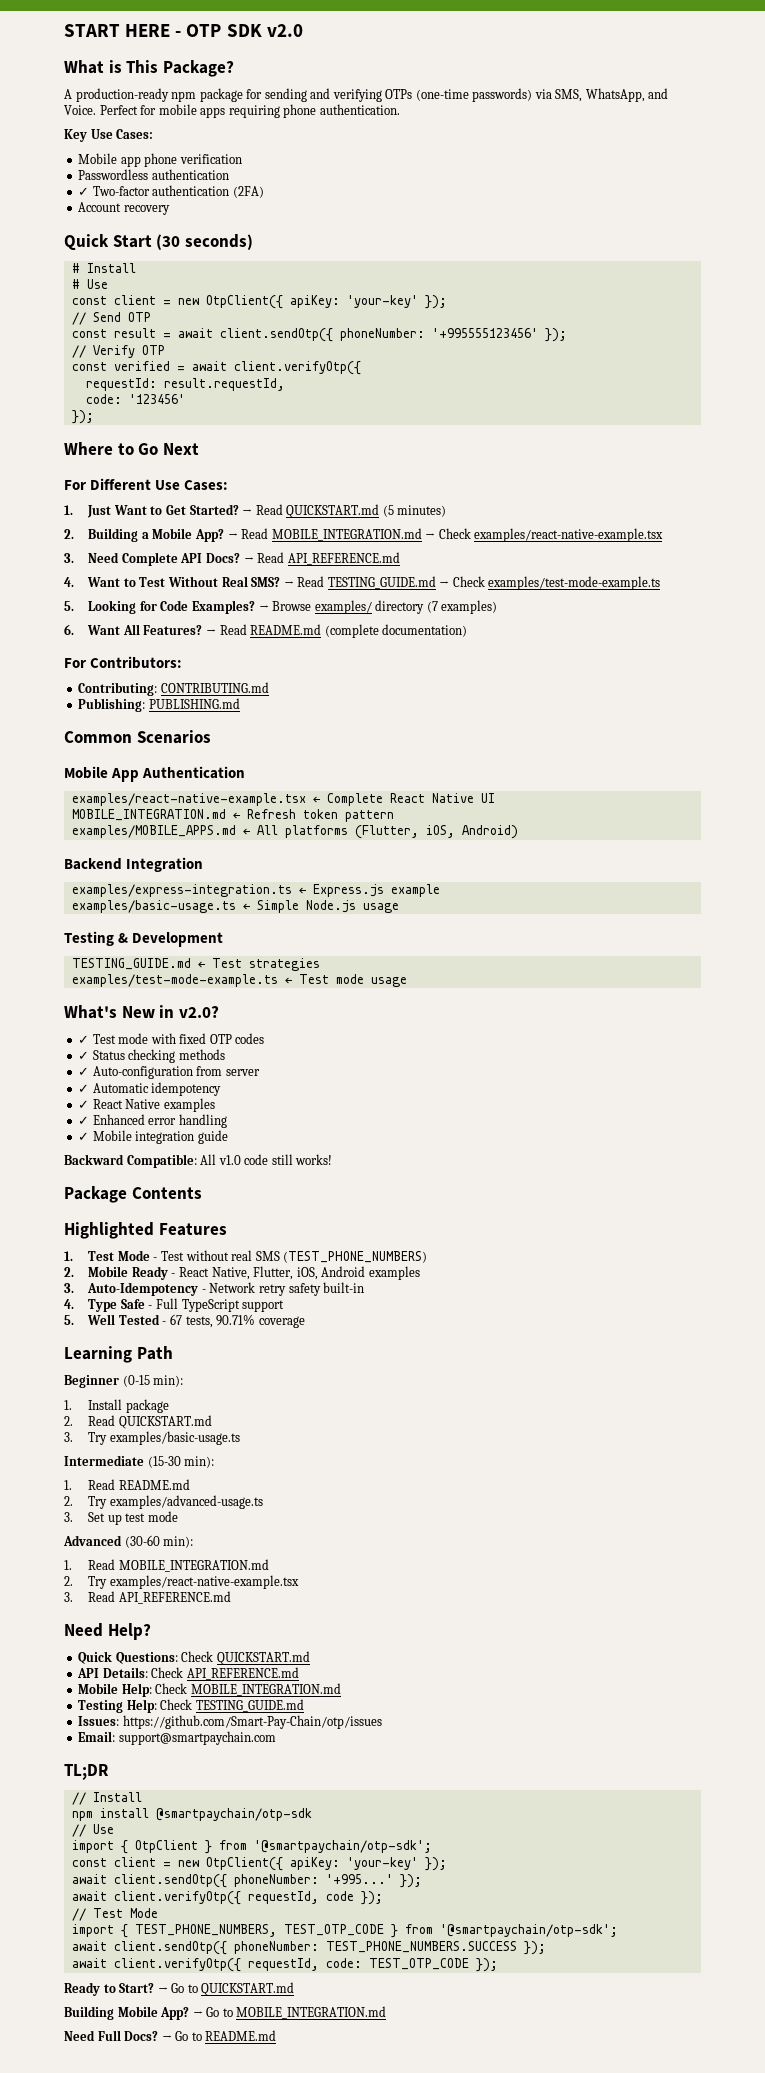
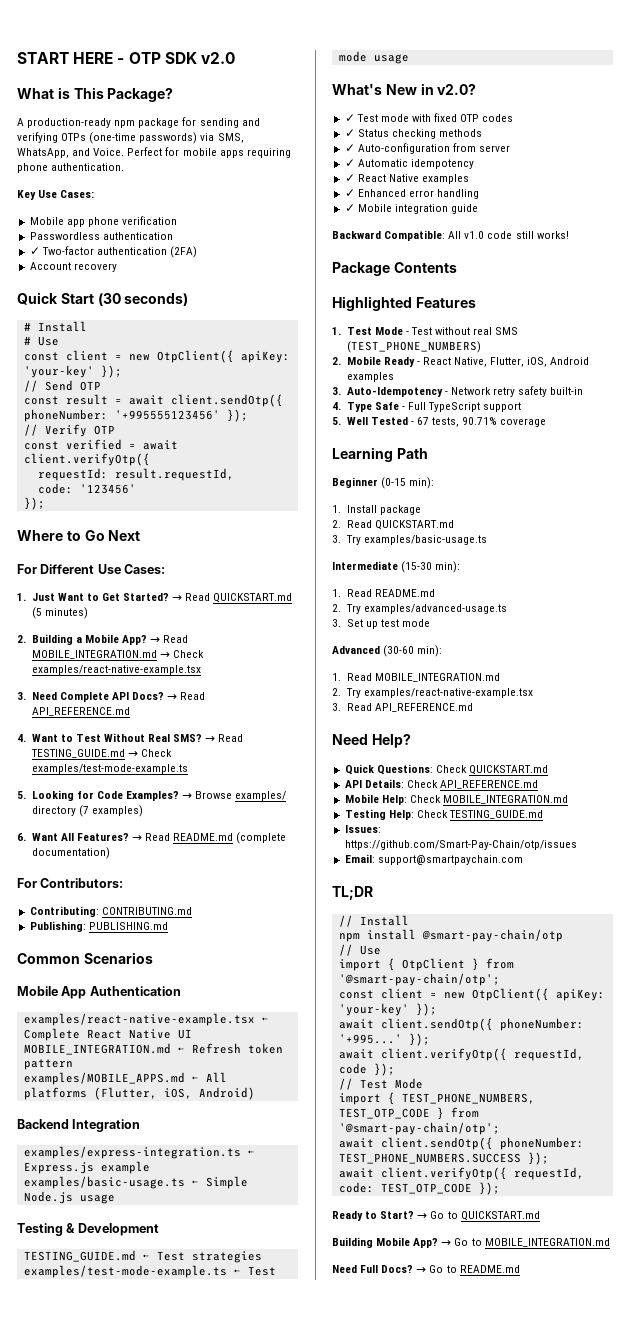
- npm install @smartpaychain/otp-sdk
+ npm install @smart-pay-chain/otp
- import { OtpClient } from '@smartpaychain/otp-sdk';
+ import { OtpClient } from '@smart-pay-chain/otp';
- import { TEST_PHONE_NUMBERS, TEST_OTP_CODE } from '@smartpaychain/otp-sdk';
+ import { TEST_PHONE_NUMBERS, TEST_OTP_CODE } from '@smart-pay-chain/otp';

